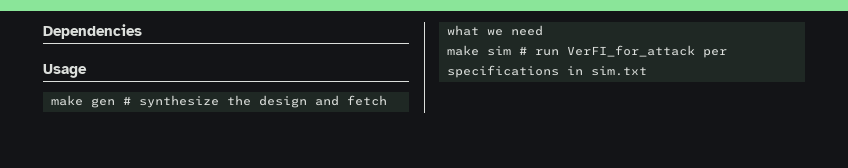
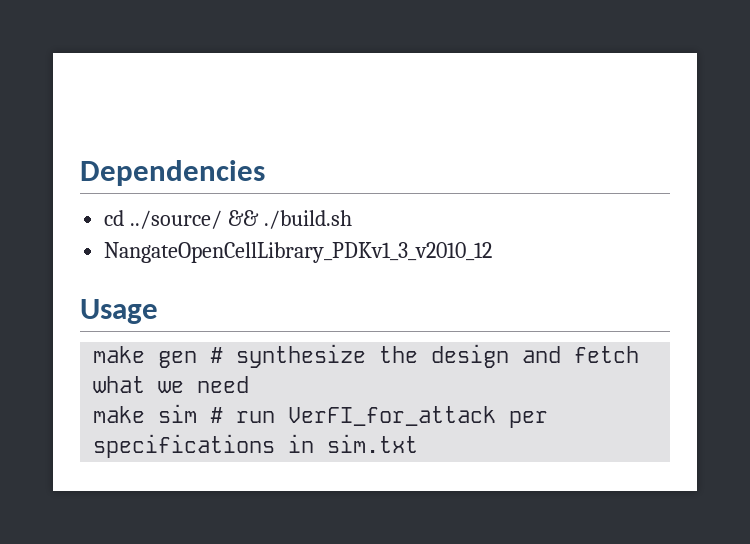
+ cd ../source/ && ./build.sh
+ NangateOpenCellLibrary_PDKv1_3_v2010_12

